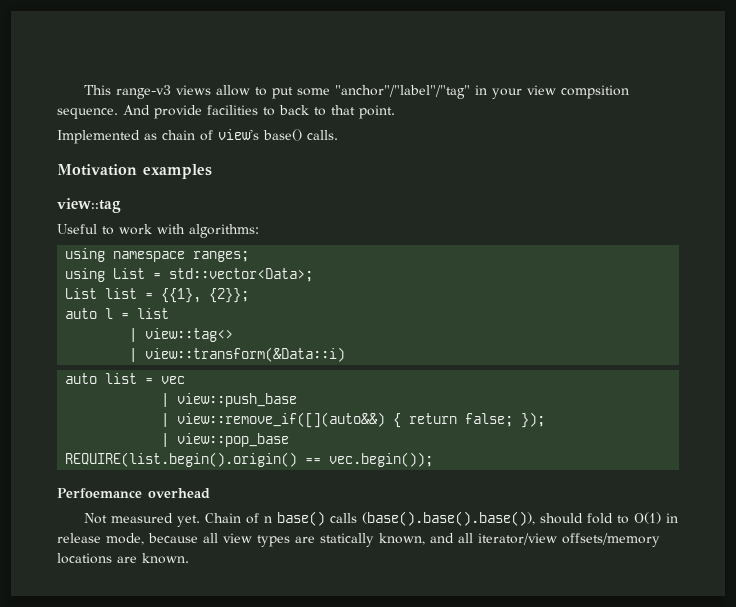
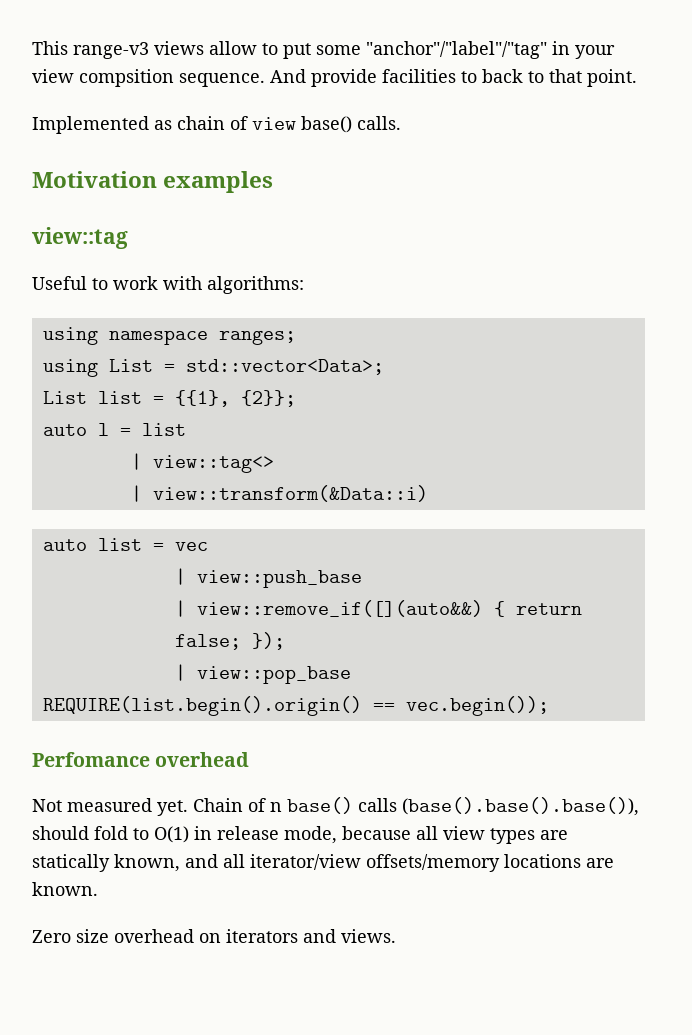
- Implemented as chain of view's base() calls.
+ Implemented as chain of view base() calls.
- Perfoemance overhead
+ Perfomance overhead
+ Zero size overhead on iterators and views.

